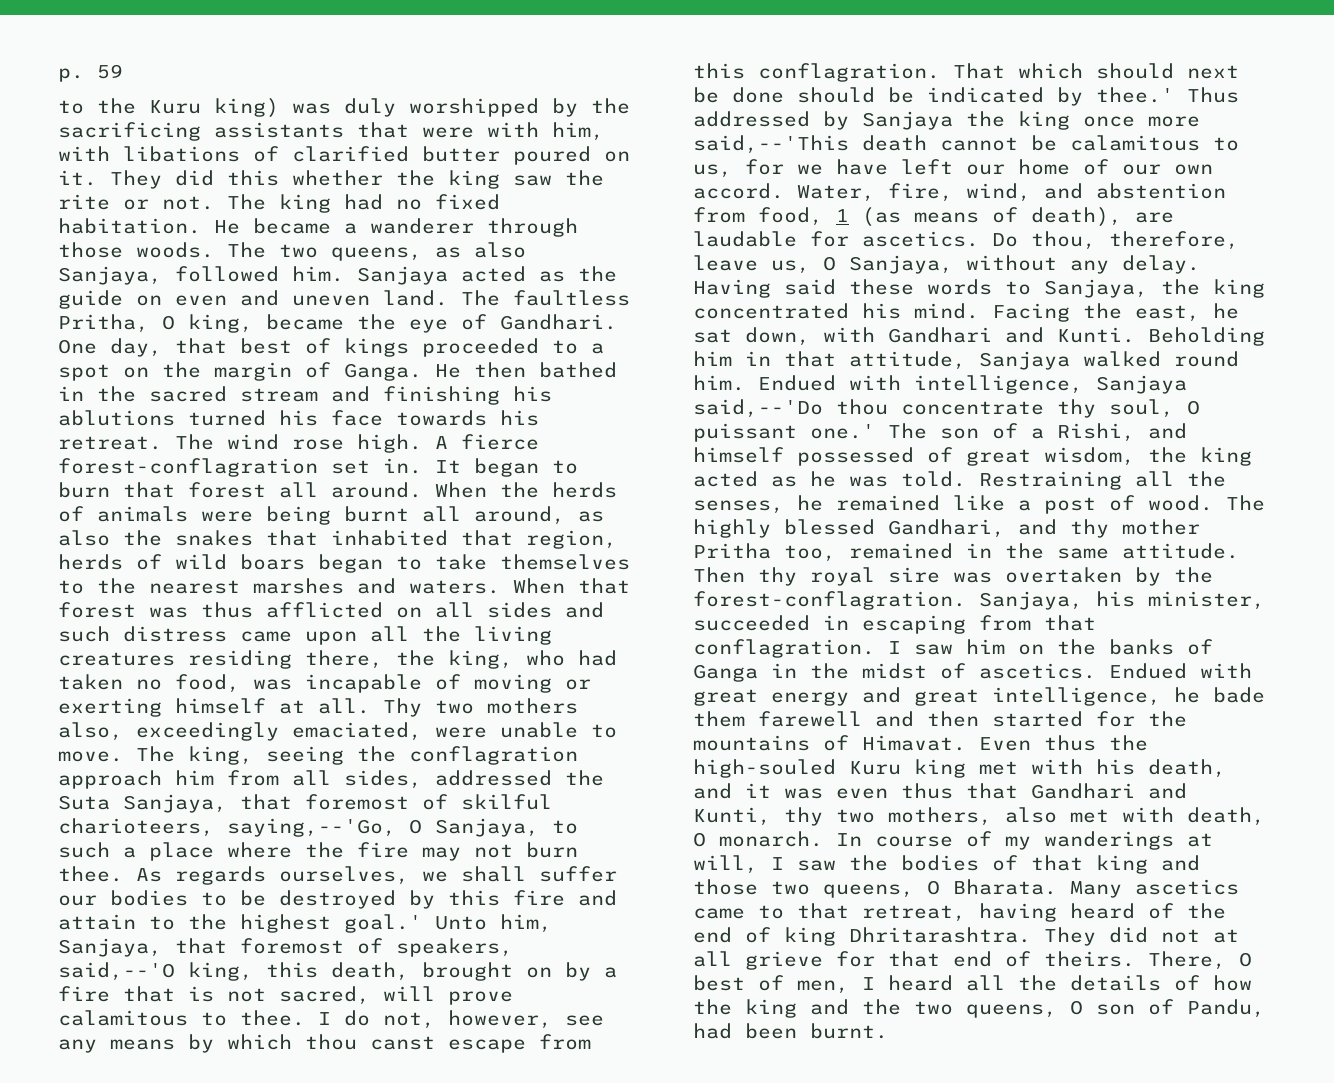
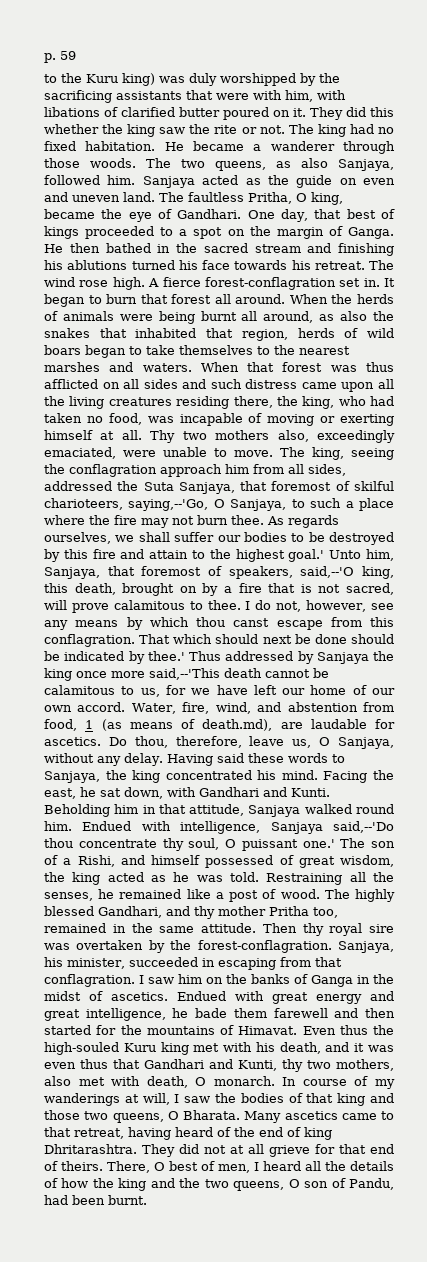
- Water, fire, wind, and abstention from food, 1 (as means of death), are laudable for ascetics.
+ Water, fire, wind, and abstention from food, 1 (as means of death.md), are laudable for ascetics.

